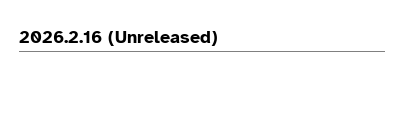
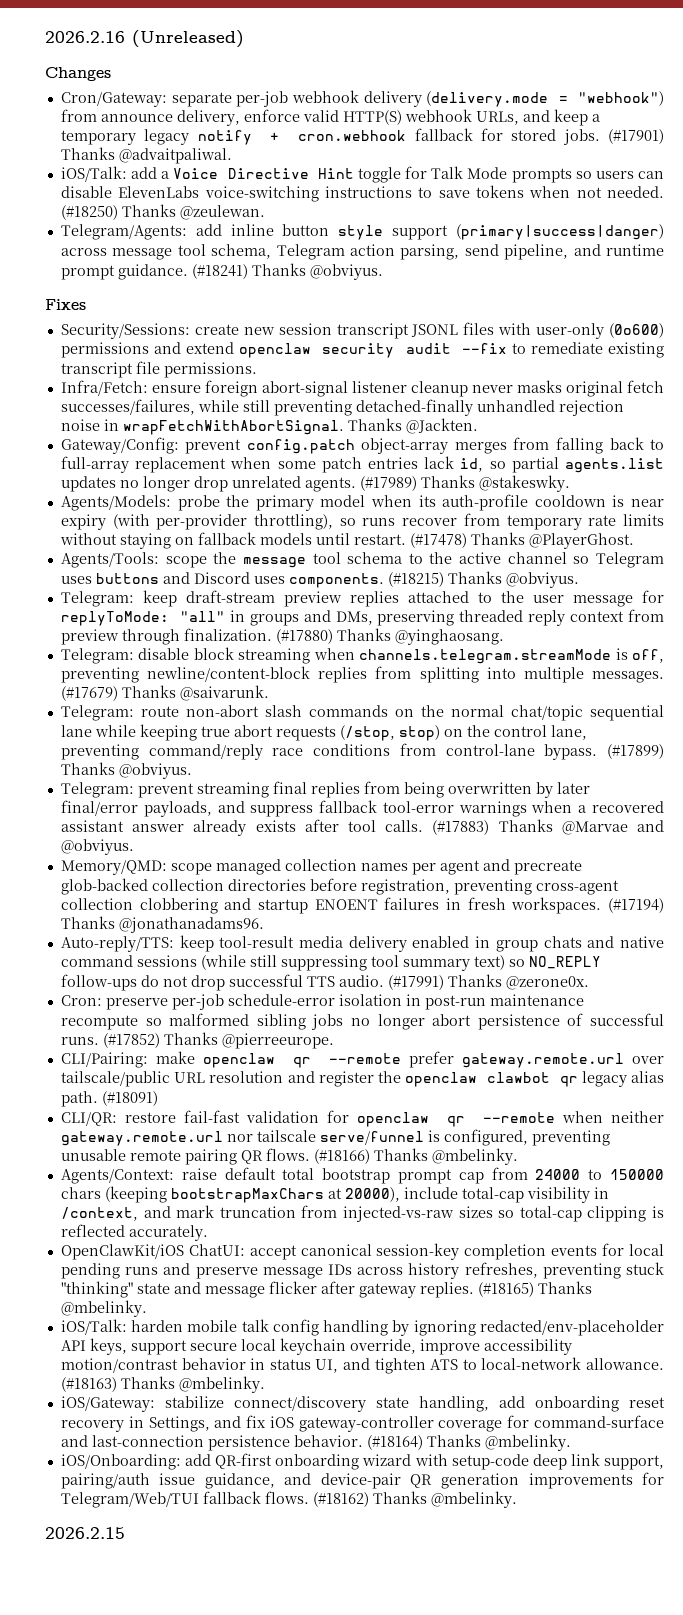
+ Changes
+ Cron/Gateway: separate per-job webhook delivery (delivery.mode = "webhook") from announce delivery, enforce valid HTTP(S) webhook URLs, and keep a temporary legacy notify + cron.webhook fallback for stored jobs. (#17901) Thanks @advaitpaliwal.
+ iOS/Talk: add a Voice Directive Hint toggle for Talk Mode prompts so users can disable ElevenLabs voice-switching instructions to save tokens when not needed. (#18250) Thanks @zeulewan.
+ Telegram/Agents: add inline button style support (primary|success|danger) across message tool schema, Telegram action parsing, send pipeline, and runtime prompt guidance. (#18241) Thanks @obviyus.
+ Fixes
+ Security/Sessions: create new session transcript JSONL files with user-only (0o600) permissions and extend openclaw security audit --fix to remediate existing transcript file permissions.
+ Infra/Fetch: ensure foreign abort-signal listener cleanup never masks original fetch successes/failures, while still preventing detached-finally unhandled rejection noise in wrapFetchWithAbortSignal. Thanks @Jackten.
+ Gateway/Config: prevent config.patch object-array merges from falling back to full-array replacement when some patch entries lack id, so partial agents.list updates no longer drop unrelated agents. (#17989) Thanks @stakeswky.
+ Agents/Models: probe the primary model when its auth-profile cooldown is near expiry (with per-provider throttling), so runs recover from temporary rate limits without staying on fallback models until restart. (#17478) Thanks @PlayerGhost.
+ Agents/Tools: scope the message tool schema to the active channel so Telegram uses buttons and Discord uses components. (#18215) Thanks @obviyus.
+ Telegram: keep draft-stream preview replies attached to the user message for replyToMode: "all" in groups and DMs, preserving threaded reply context from preview through finalization. (#17880) Thanks @yinghaosang.
+ Telegram: disable block streaming when channels.telegram.streamMode is off, preventing newline/content-block replies from splitting into multiple messages. (#17679) Thanks @saivarunk.
+ Telegram: route non-abort slash commands on the normal chat/topic sequential lane while keeping true abort requests (/stop, stop) on the control lane, preventing command/reply race conditions from control-lane bypass. (#17899) Thanks @obviyus.
+ Telegram: prevent streaming final replies from being overwritten by later final/error payloads, and suppress fallback tool-error warnings when a recovered assistant answer already exists after tool calls. (#17883) Thanks @Marvae and @obviyus.
+ Memory/QMD: scope managed collection names per agent and precreate glob-backed collection directories before registration, preventing cross-agent collection clobbering and startup ENOENT failures in fresh workspaces. (#17194) Thanks @jonathanadams96.
+ Auto-reply/TTS: keep tool-result media delivery enabled in group chats and native command sessions (while still suppressing tool summary text) so NO_REPLY follow-ups do not drop successful TTS audio. (#17991) Thanks @zerone0x.
+ Cron: preserve per-job schedule-error isolation in post-run maintenance recompute so malformed sibling jobs no longer abort persistence of successful runs. (#17852) Thanks @pierreeurope.
+ CLI/Pairing: make openclaw qr --remote prefer gateway.remote.url over tailscale/public URL resolution and register the openclaw clawbot qr legacy alias path. (#18091)
+ CLI/QR: restore fail-fast validation for openclaw qr --remote when neither gateway.remote.url nor tailscale serve/funnel is configured, preventing unusable remote pairing QR flows. (#18166) Thanks @mbelinky.
+ Agents/Context: raise default total bootstrap prompt cap from 24000 to 150000 chars (keeping bootstrapMaxChars at 20000), include total-cap visibility in /context, and mark truncation from injected-vs-raw sizes so total-cap clipping is reflected accurately.
+ OpenClawKit/iOS ChatUI: accept canonical session-key completion events for local pending runs and preserve message IDs across history refreshes, preventing stuck "thinking" state and message flicker after gateway replies. (#18165) Thanks @mbelinky.
+ iOS/Talk: harden mobile talk config handling by ignoring redacted/env-placeholder API keys, support secure local keychain override, improve accessibility motion/contrast behavior in status UI, and tighten ATS to local-network allowance. (#18163) Thanks @mbelinky.
+ iOS/Gateway: stabilize connect/discovery state handling, add onboarding reset recovery in Settings, and fix iOS gateway-controller coverage for command-surface and last-connection persistence behavior. (#18164) Thanks @mbelinky.
+ iOS/Onboarding: add QR-first onboarding wizard with setup-code deep link support, pairing/auth issue guidance, and device-pair QR generation improvements for Telegram/Web/TUI fallback flows. (#18162) Thanks @mbelinky.
+ 2026.2.15

